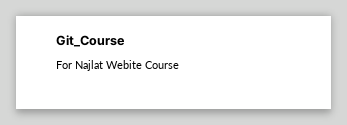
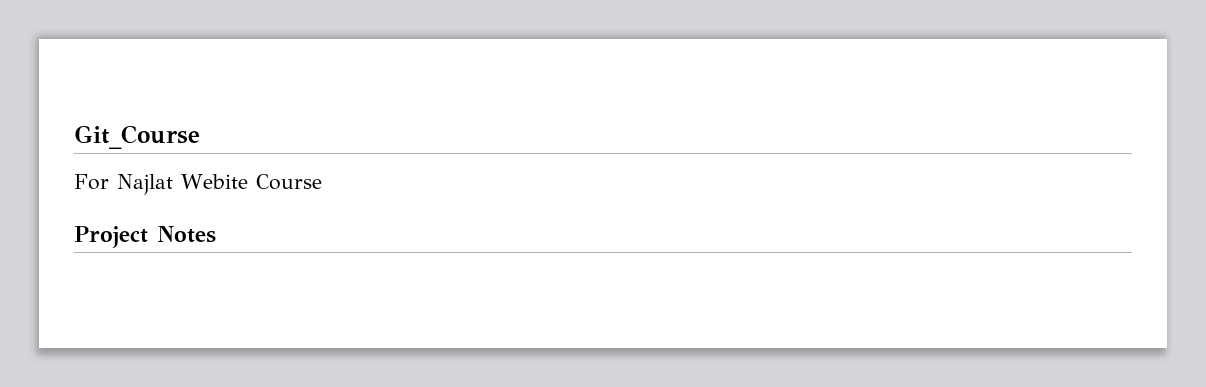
+ Project Notes

